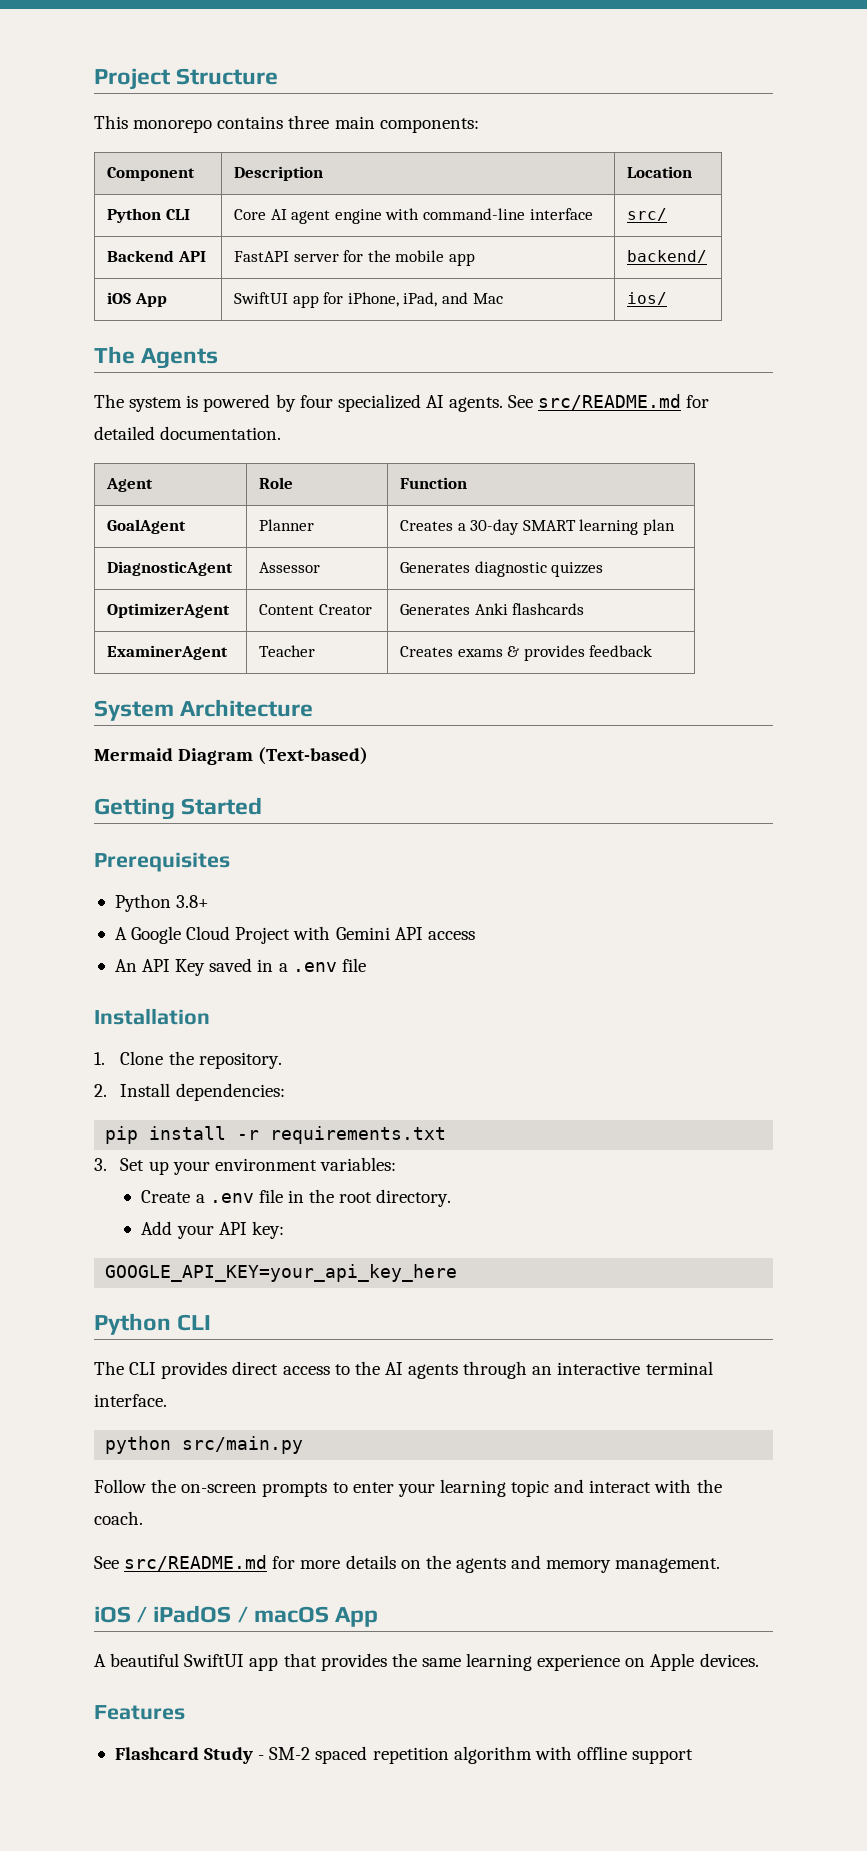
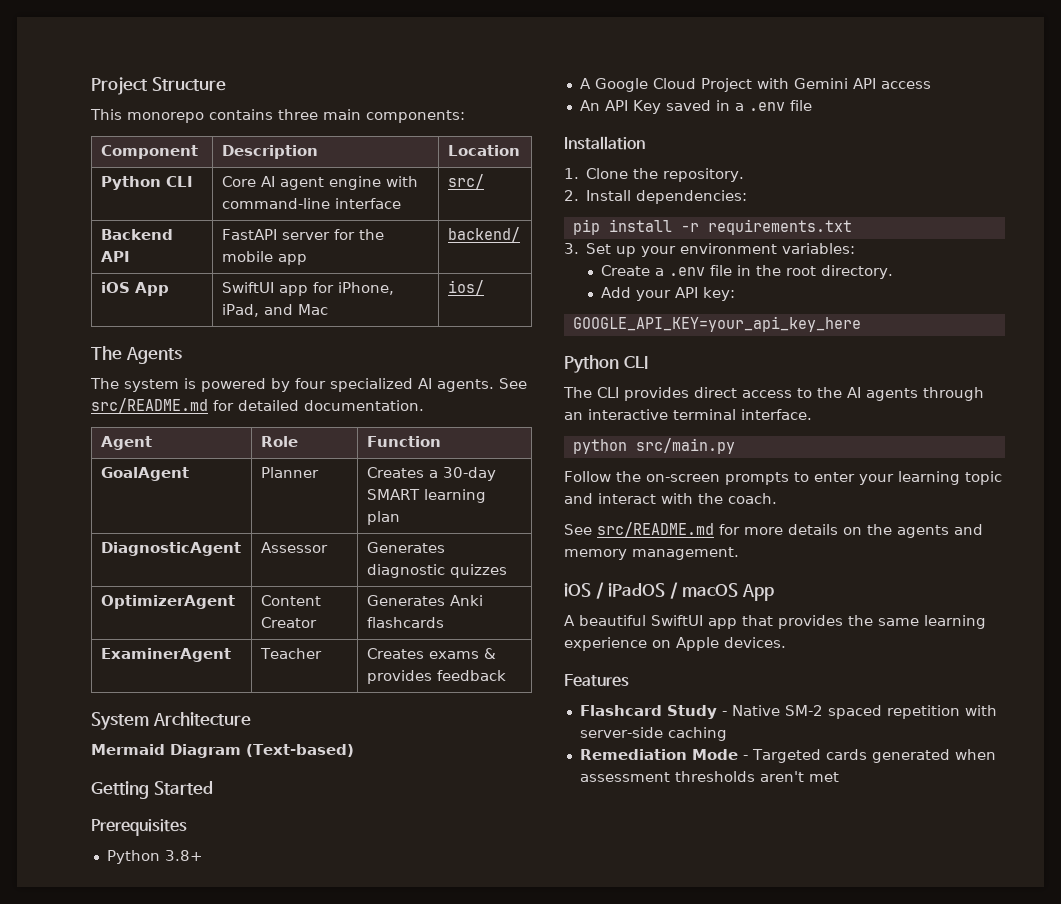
- Flashcard Study - SM-2 spaced repetition algorithm with offline support
+ Flashcard Study - Native SM-2 spaced repetition with server-side caching
+ Remediation Mode - Targeted cards generated when assessment thresholds aren't met

